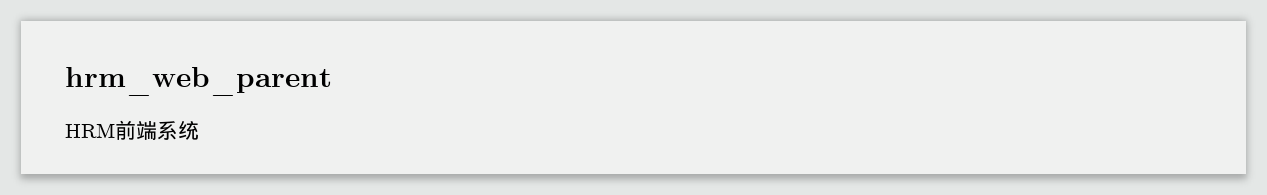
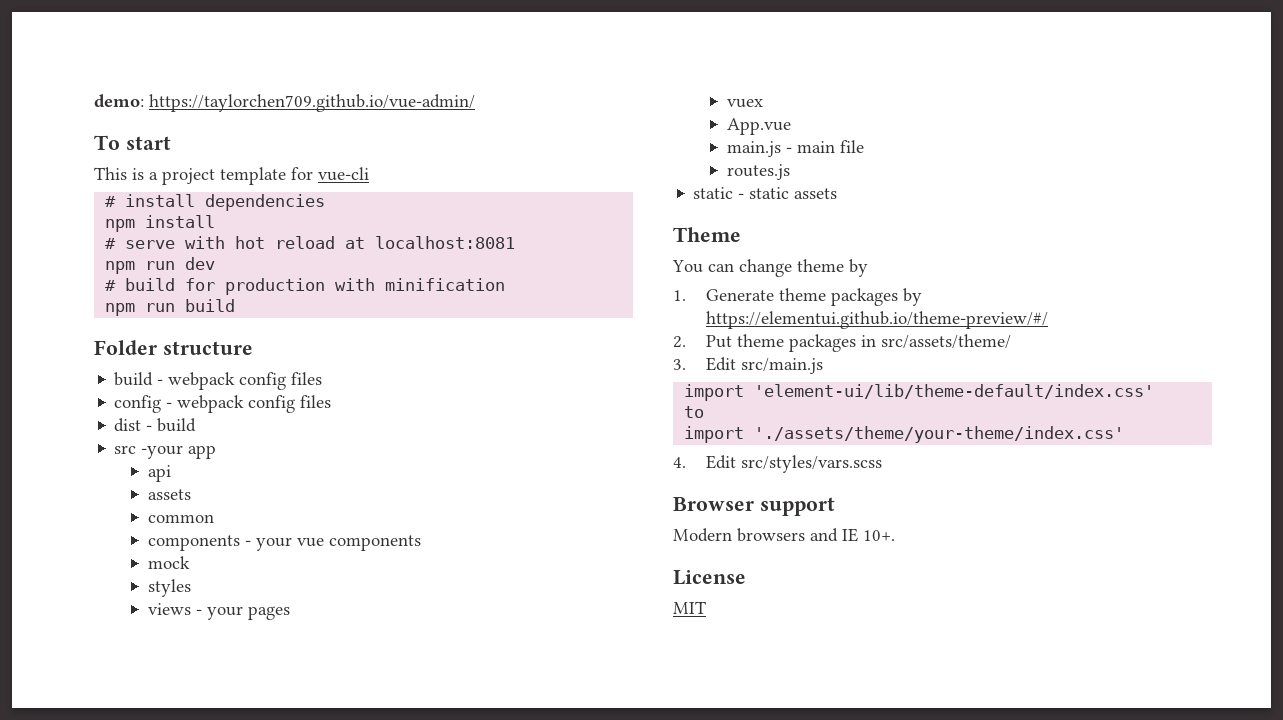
- hrm_web_parent
- HRM前端系统
+ demo: https://taylorchen709.github.io/vue-admin/
+ To start
+ This is a project template for vue-cli
+ # install dependencies
+ npm install
+ # serve with hot reload at localhost:8081
+ npm run dev
+ # build for production with minification
+ npm run build
+ Folder structure
+ build - webpack config files
+ config - webpack config files
+ dist - build
+ src -your app
+ api
+ assets
+ common
+ components - your vue components
+ mock
+ styles
+ views - your pages
+ vuex
+ App.vue
+ main.js - main file
+ routes.js
+ static - static assets
+ Theme
+ You can change theme by
+ 1. Generate theme packages by https://elementui.github.io/theme-preview/#/
+ 2. Put theme packages in src/assets/theme/
+ 3. Edit src/main.js
+ import 'element-ui/lib/theme-default/index.css'
+ to
+ import './assets/theme/your-theme/index.css'
+ 4. Edit src/styles/vars.scss
+ Browser support
+ Modern browsers and IE 10+.
+ License
+ MIT

